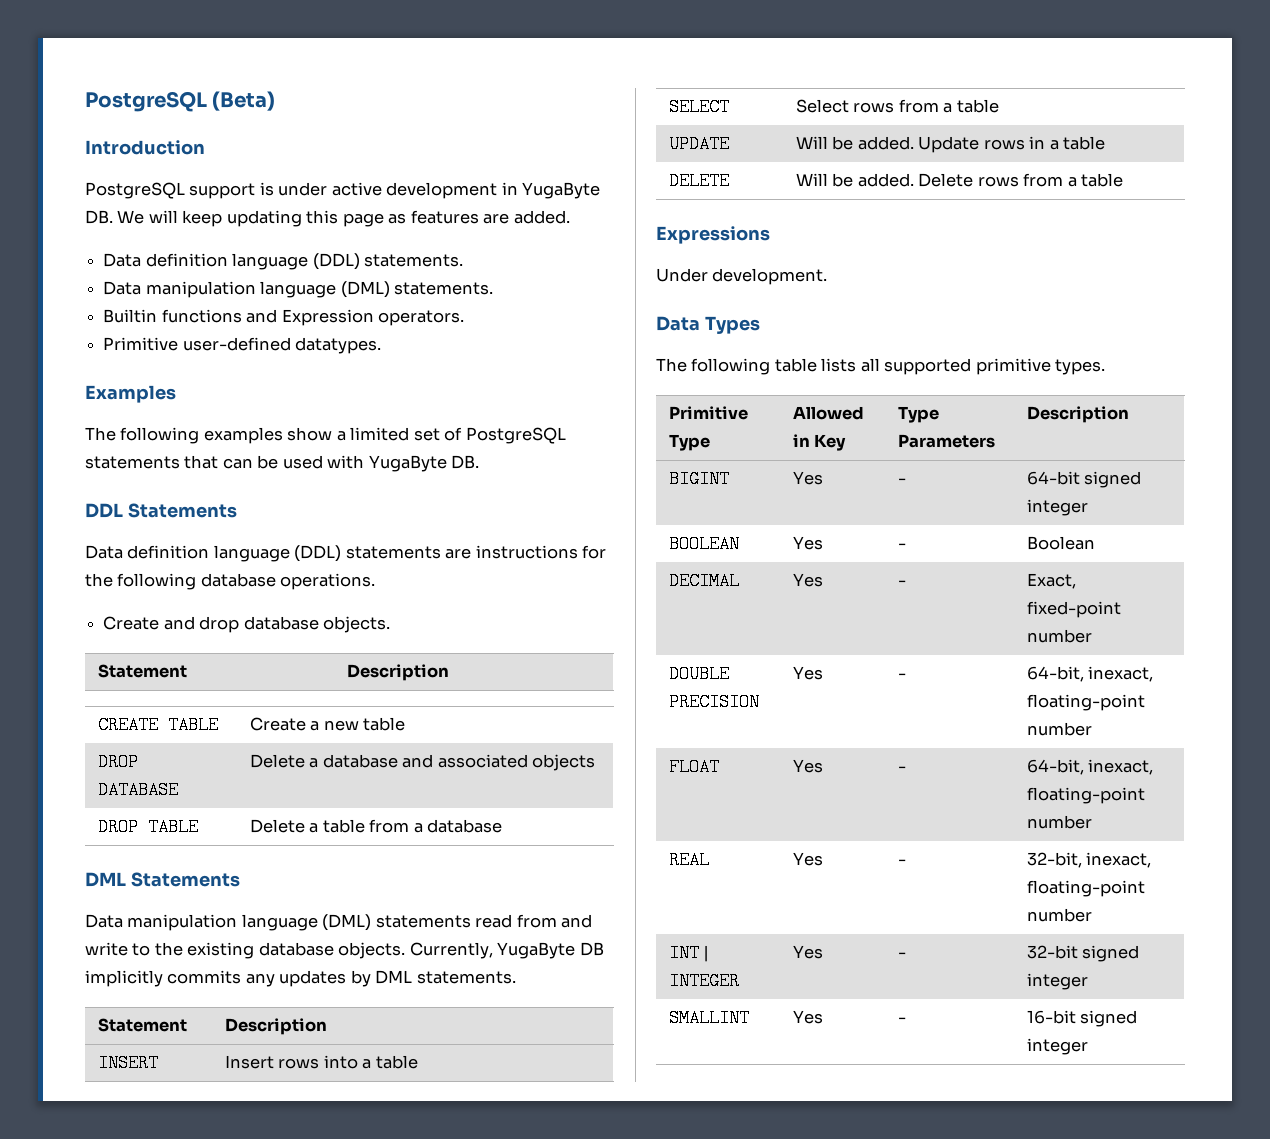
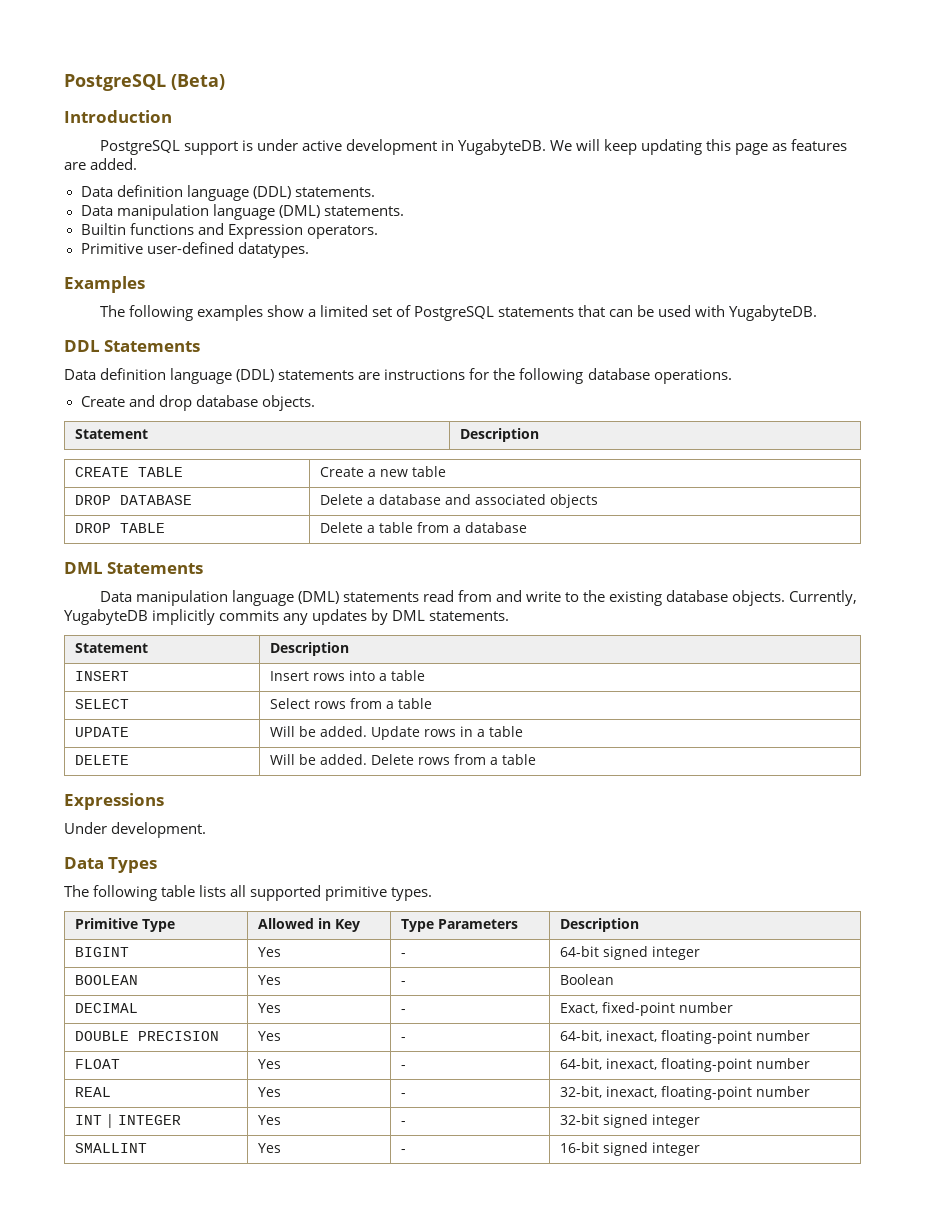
- PostgreSQL support is under active development in YugaByte DB. We will keep updating this page as features are added.
+ PostgreSQL support is under active development in YugabyteDB. We will keep updating this page as features are added.
- The following examples show a limited set of PostgreSQL statements that can be used with YugaByte DB.
+ The following examples show a limited set of PostgreSQL statements that can be used with YugabyteDB.
- Currently, YugaByte DB implicitly commits any updates by DML statements.
+ Currently, YugabyteDB implicitly commits any updates by DML statements.

